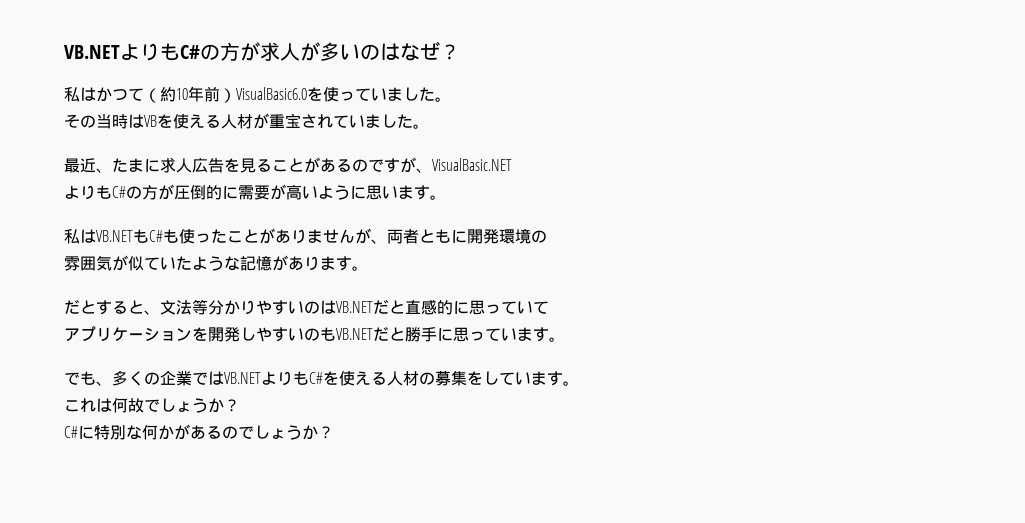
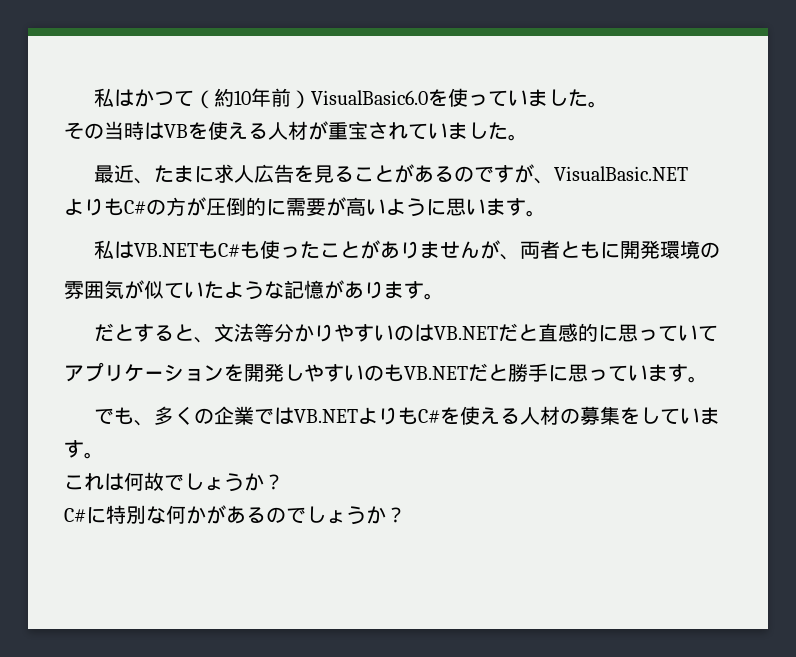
- VB.NETよりもC#の方が求人が多いのはなぜ？

